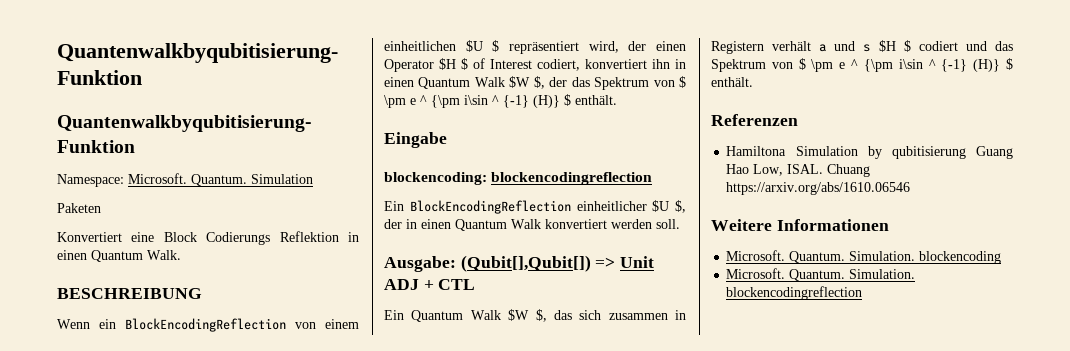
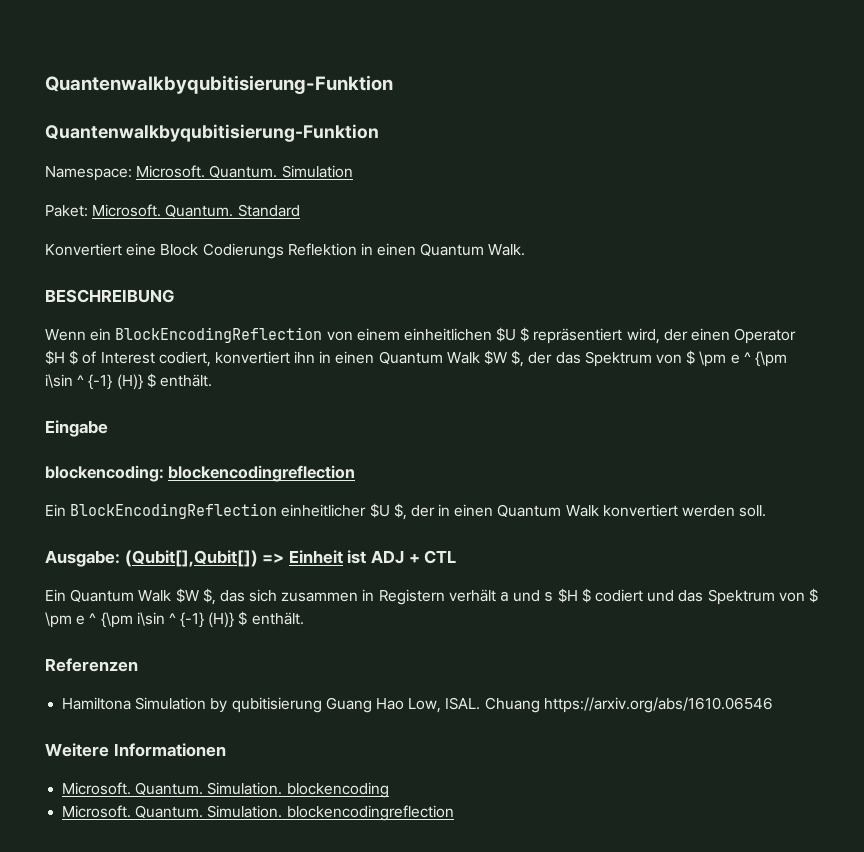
- Paketen
+ Paket: Microsoft. Quantum. Standard
- Ausgabe: (Qubit[],Qubit[]) => Unit ADJ + CTL
+ Ausgabe: (Qubit[],Qubit[]) => Einheit ist ADJ + CTL

